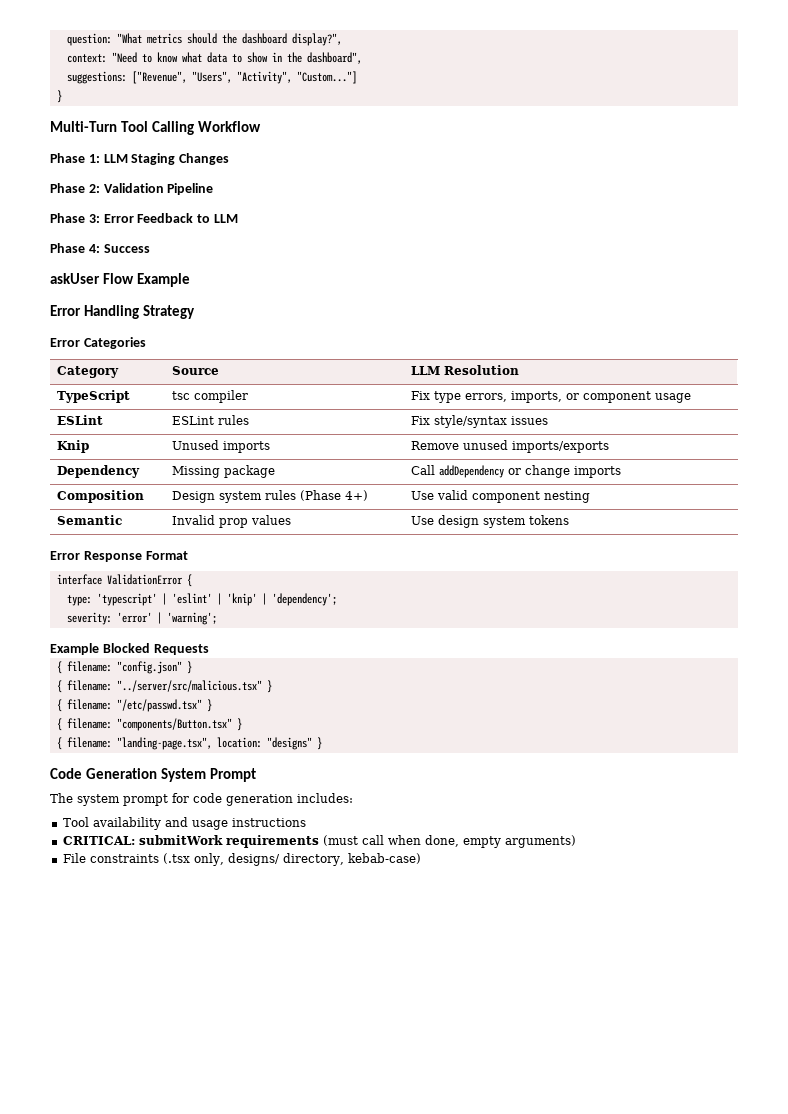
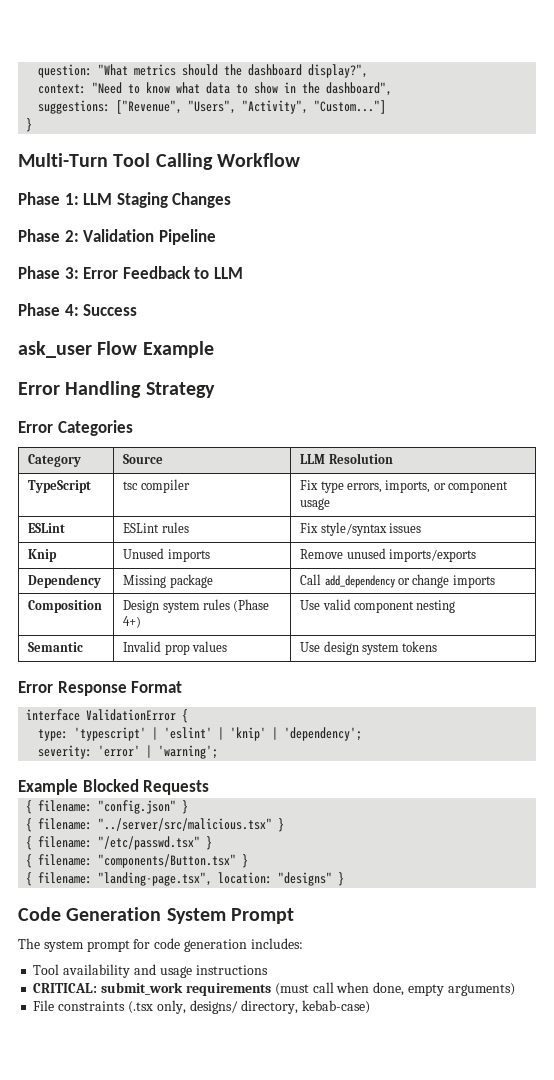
- askUser Flow Example
+ ask_user Flow Example
- Dependency | Missing package | Call addDependency or change imports
+ Dependency | Missing package | Call add_dependency or change imports
- CRITICAL: submitWork requirements (must call when done, empty arguments)
+ CRITICAL: submit_work requirements (must call when done, empty arguments)

